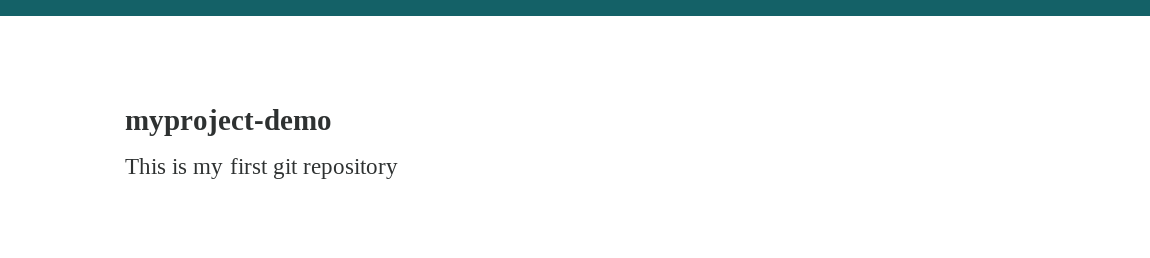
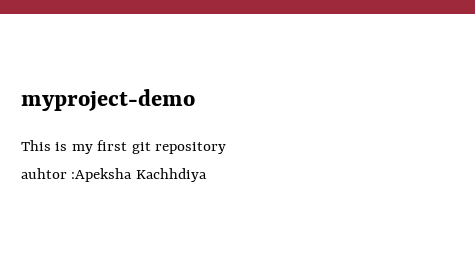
+ auhtor :Apeksha Kachhdiya

